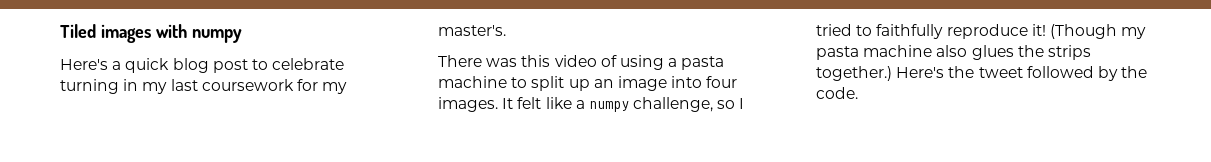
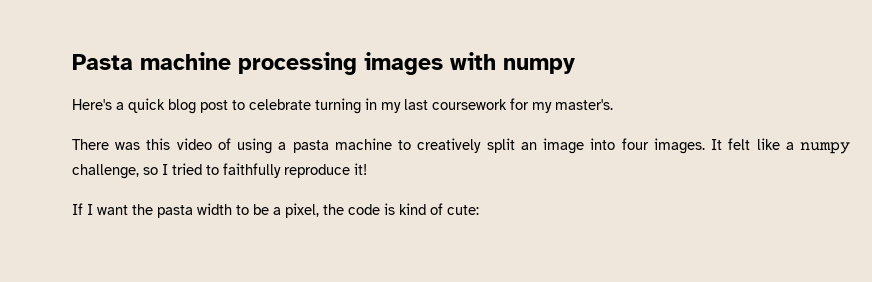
- Tiled images with numpy
+ Pasta machine processing images with numpy
- There was this video of using a pasta machine to split up an image into four images.
+ There was this video of using a pasta machine to creatively split an image into four images.
- It felt like a numpy challenge, so I tried to faithfully reproduce it! (Though my pasta machine also glues the strips together.) Here's the tweet followed by the code.
+ It felt like a numpy challenge, so I tried to faithfully reproduce it!
+ If I want the pasta width to be a pixel, the code is kind of cute:

